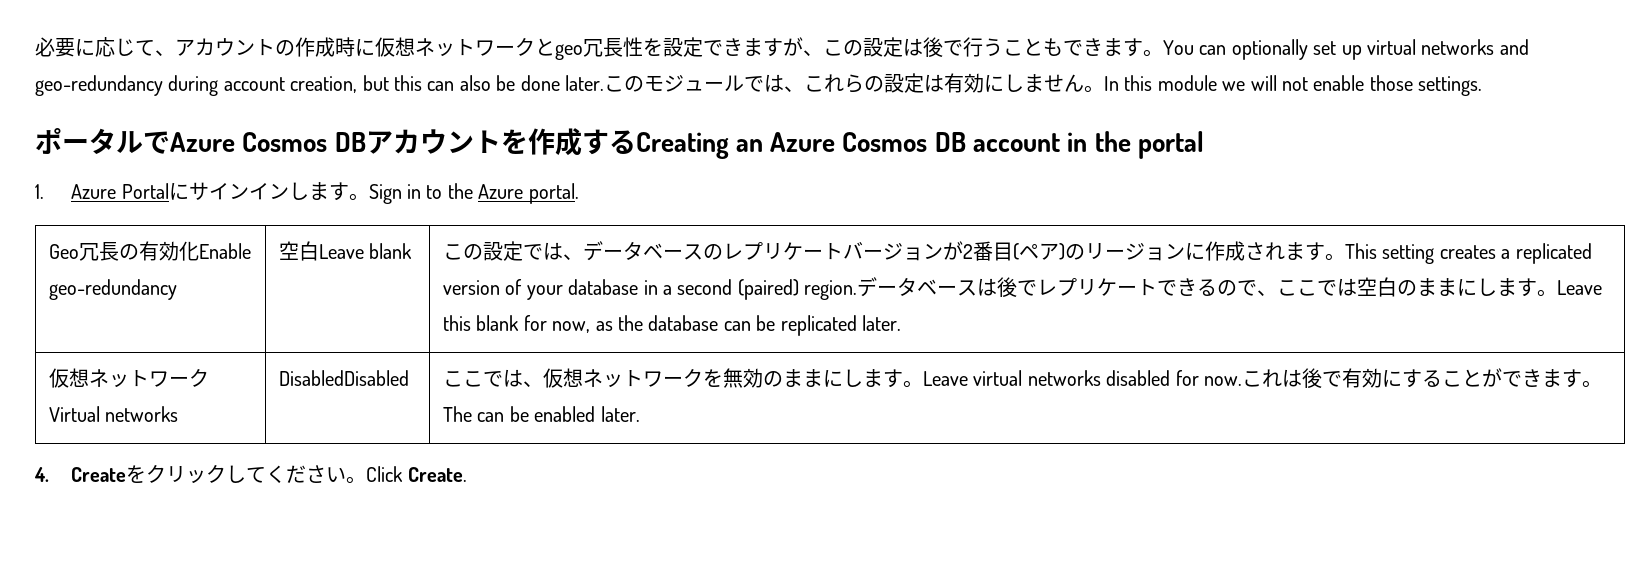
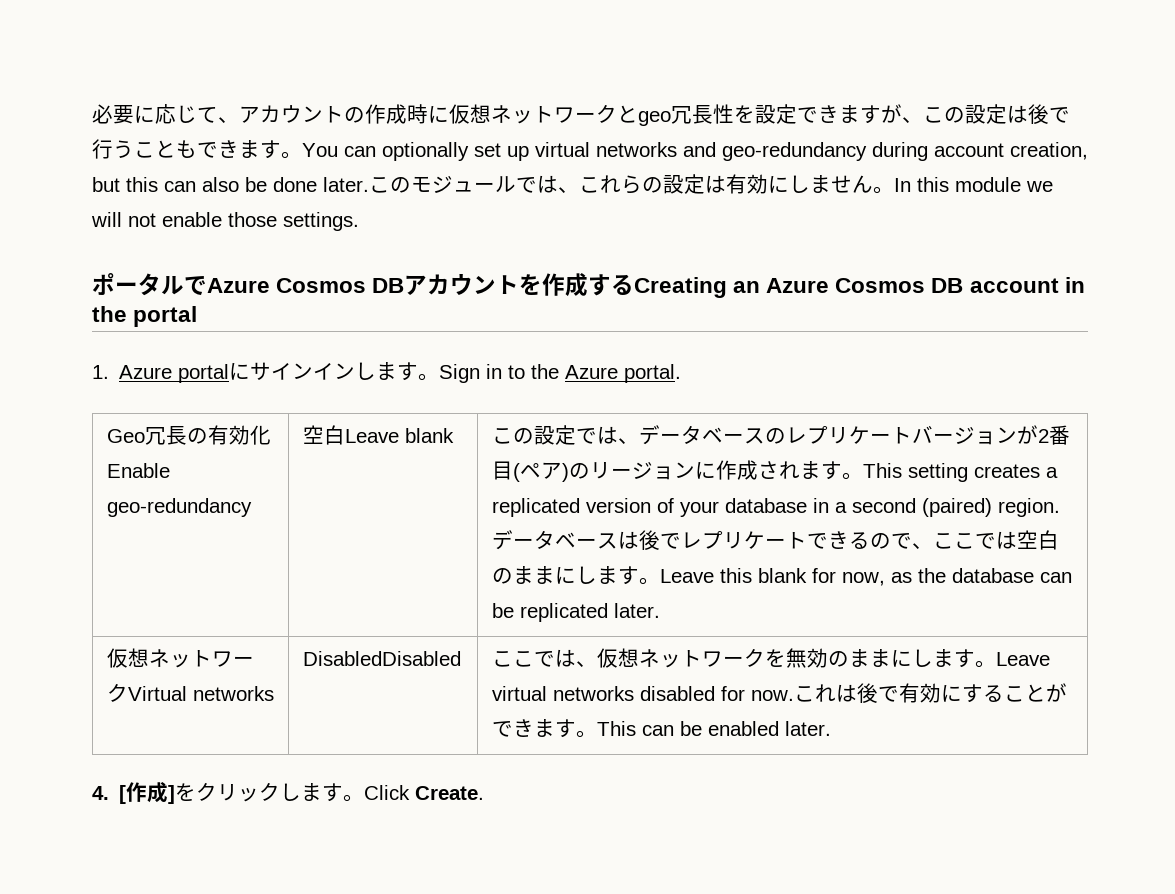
- 1. Azure Portalにサインインします。
+ 1. Azure portalにサインインします。
- 仮想ネットワークVirtual networks | DisabledDisabled | ここでは、仮想ネットワークを無効のままにします。Leave virtual networks disabled for now.これは後で有効にすることができます。The can be enabled later.
+ 仮想ネットワークVirtual networks | DisabledDisabled | ここでは、仮想ネットワークを無効のままにします。Leave virtual networks disabled for now.これは後で有効にすることができます。This can be enabled later.
- 4. Createをクリックしてください。
+ 4. [作成]をクリックします。

